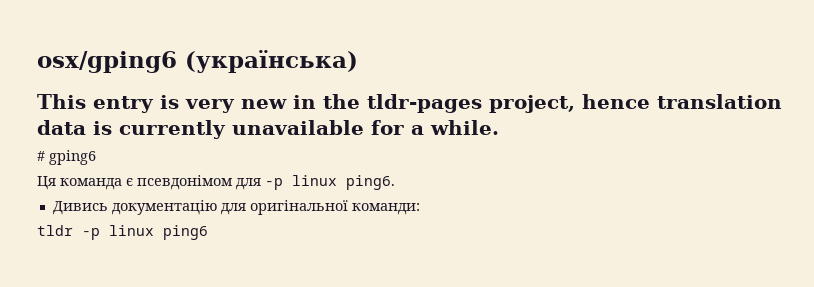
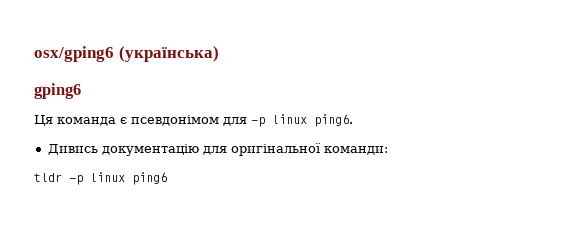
- This entry is very new in the tldr-pages project, hence translation data is currently unavailable for a while.
- # gping6
+ gping6

